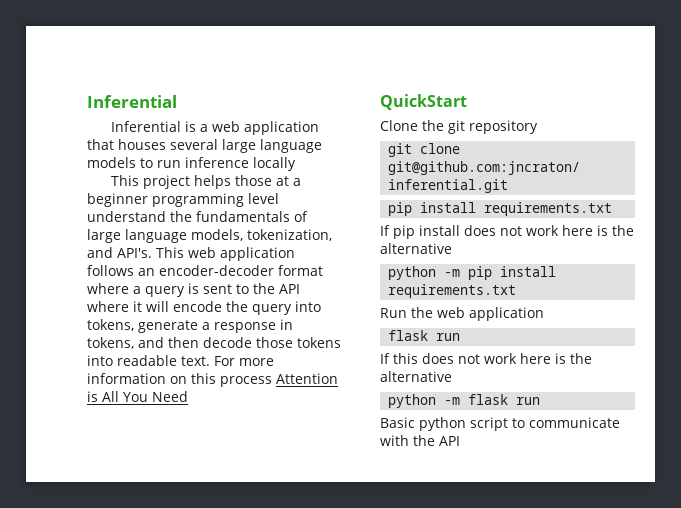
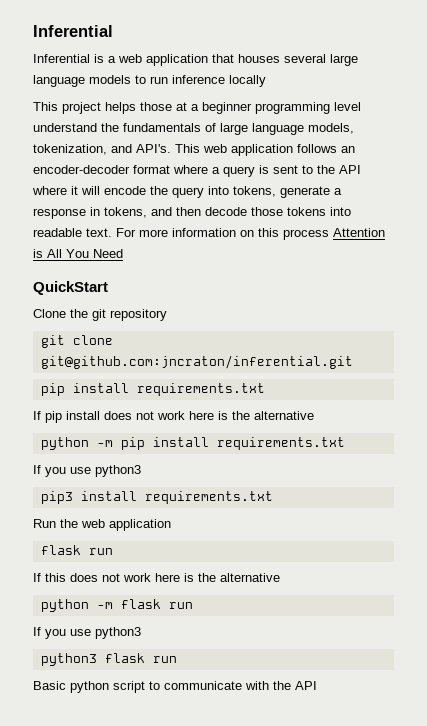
  python -m pip install requirements.txt
+ If you use python3
+ pip3 install requirements.txt
  python -m flask run
+ If you use python3
+ python3 flask run

